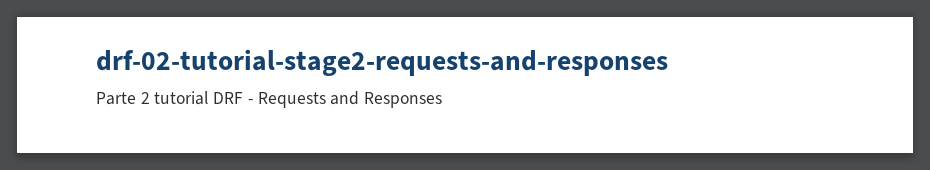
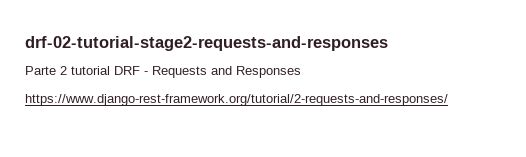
+ https://www.django-rest-framework.org/tutorial/2-requests-and-responses/

